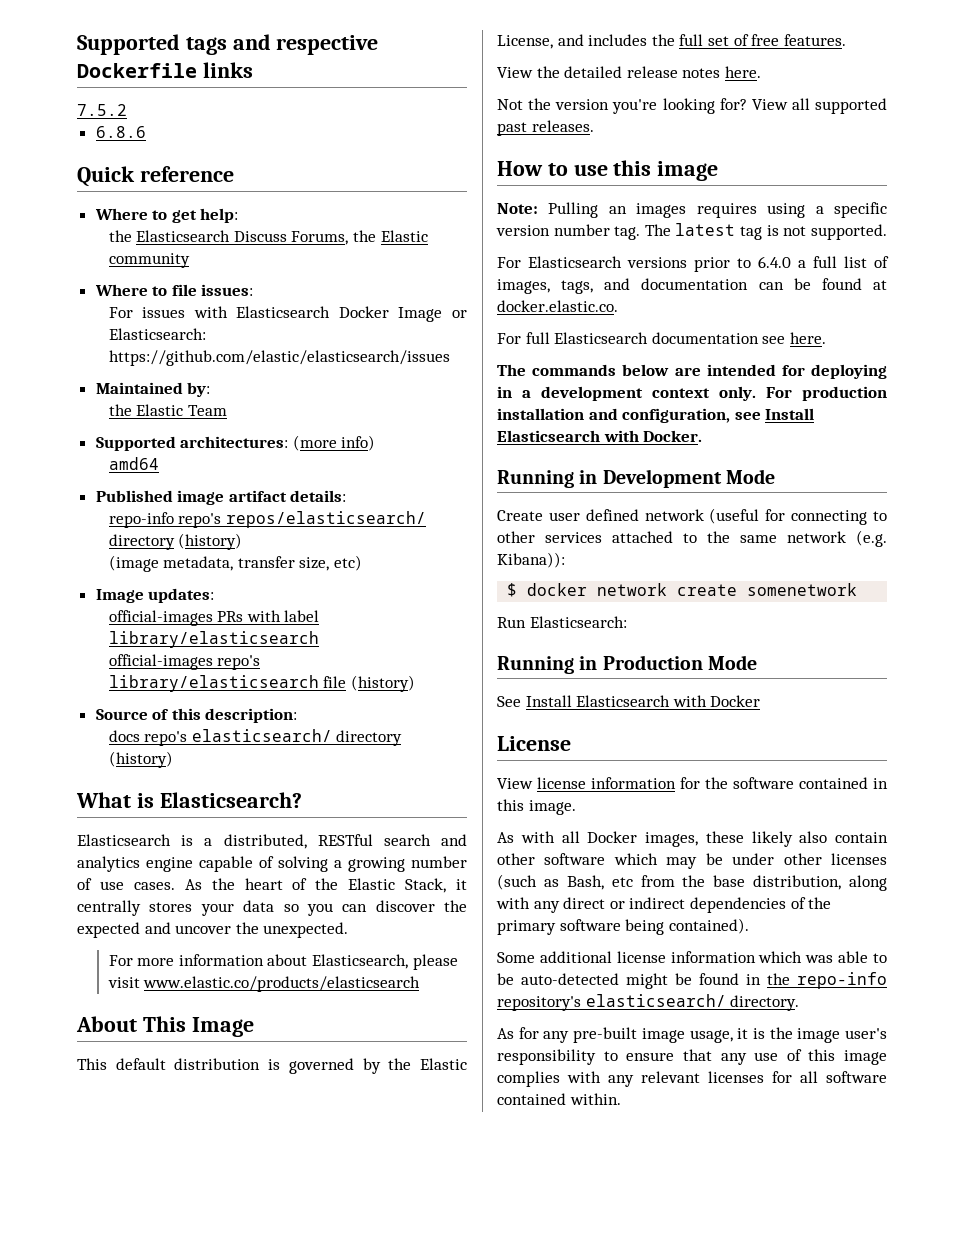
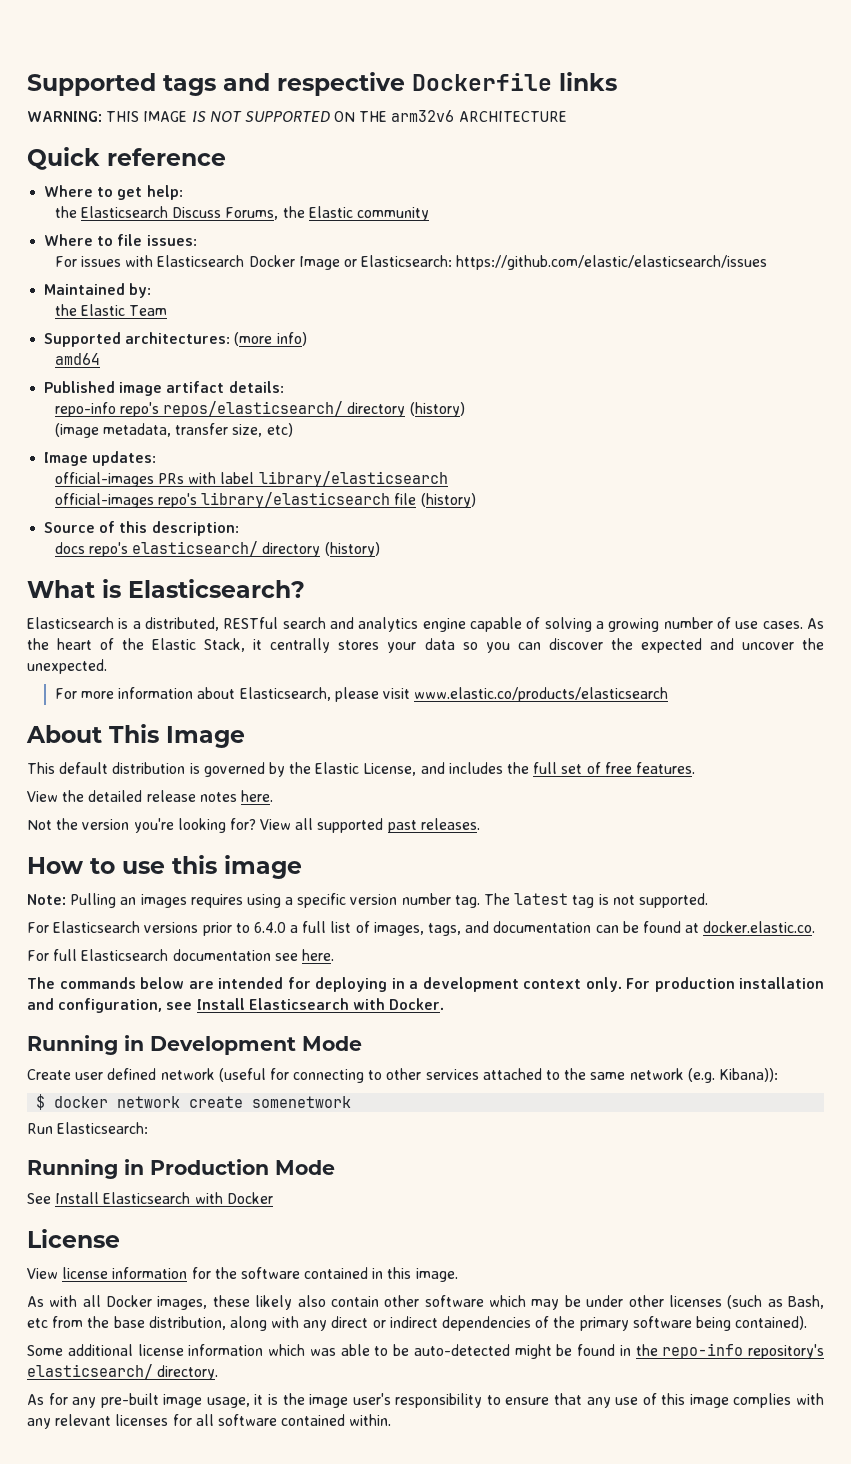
- 7.5.2
- 6.8.6
+ WARNING: THIS IMAGE IS NOT SUPPORTED ON THE arm32v6 ARCHITECTURE

